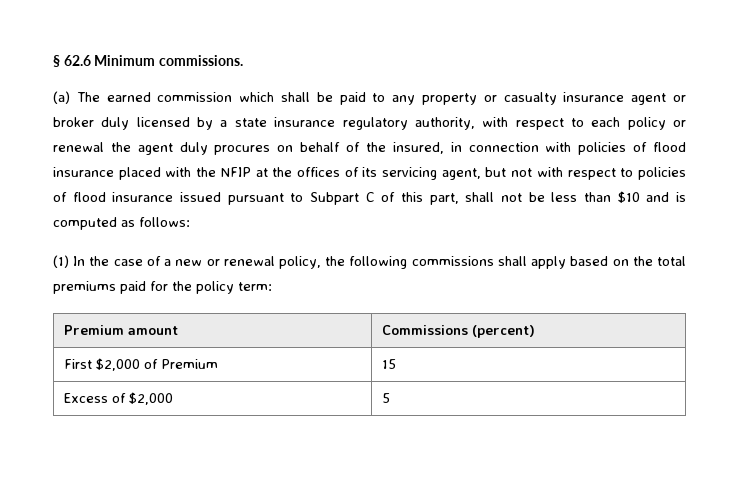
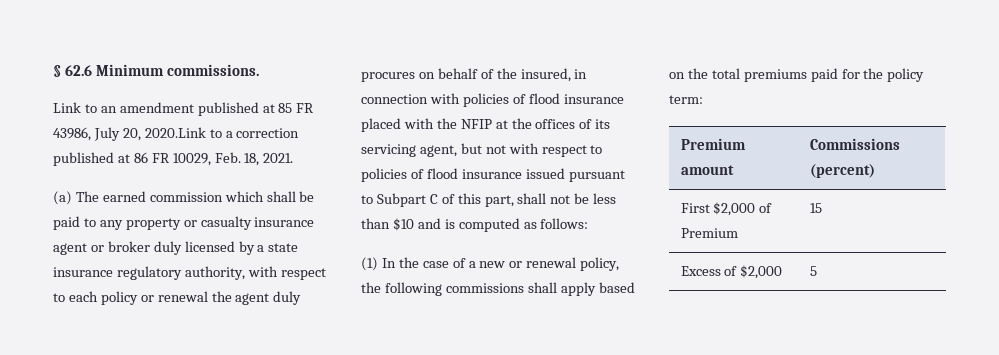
+ Link to an amendment published at 85 FR 43986, July 20, 2020.Link to a correction published at 86 FR 10029, Feb. 18, 2021.

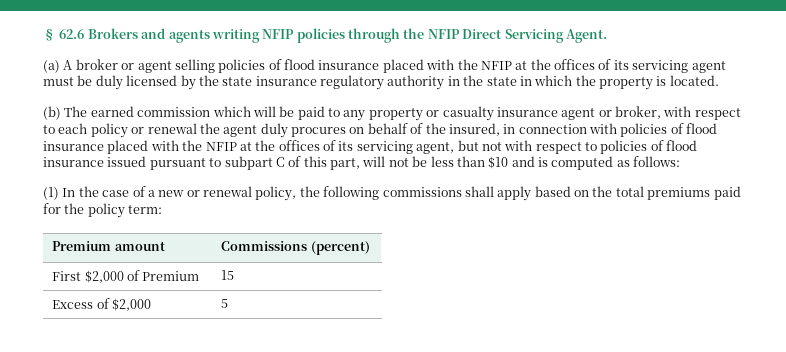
- § 62.6 Minimum commissions.
- Link to an amendment published at 85 FR 43986, July 20, 2020.Link to a correction published at 86 FR 10029, Feb. 18, 2021.
- (a) The earned commission which shall be paid to any property or casualty insurance agent or broker duly licensed by a state insurance regulatory authority, with respect to each policy or renewal the agent duly procures on behalf of the insured, in connection with policies of flood insurance placed with the NFIP at the offices of its servicing agent, but not with respect to policies of flood insurance issued pursuant to Subpart C of this part, shall not be less than $10 and is computed as follows:
+ § 62.6 Brokers and agents writing NFIP policies through the NFIP Direct Servicing Agent.
+ (a) A broker or agent selling policies of flood insurance placed with the NFIP at the offices of its servicing agent must be duly licensed by the state insurance regulatory authority in the state in which the property is located.
+ (b) The earned commission which will be paid to any property or casualty insurance agent or broker, with respect to each policy or renewal the agent duly procures on behalf of the insured, in connection with policies of flood insurance placed with the NFIP at the offices of its servicing agent, but not with respect to policies of flood insurance issued pursuant to subpart C of this part, will not be less than $10 and is computed as follows:

